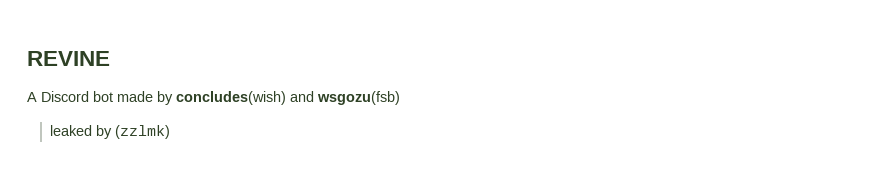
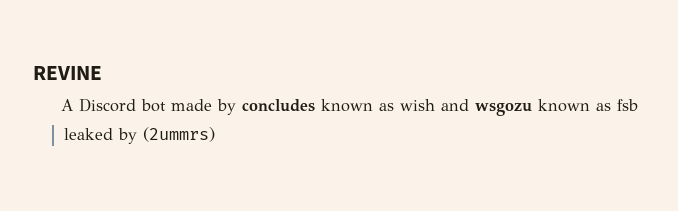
- A Discord bot made by concludes(wish) and wsgozu(fsb)
+ A Discord bot made by concludes known as wish and wsgozu known as fsb
- leaked by (zzlmk)
+ leaked by (2ummrs)

